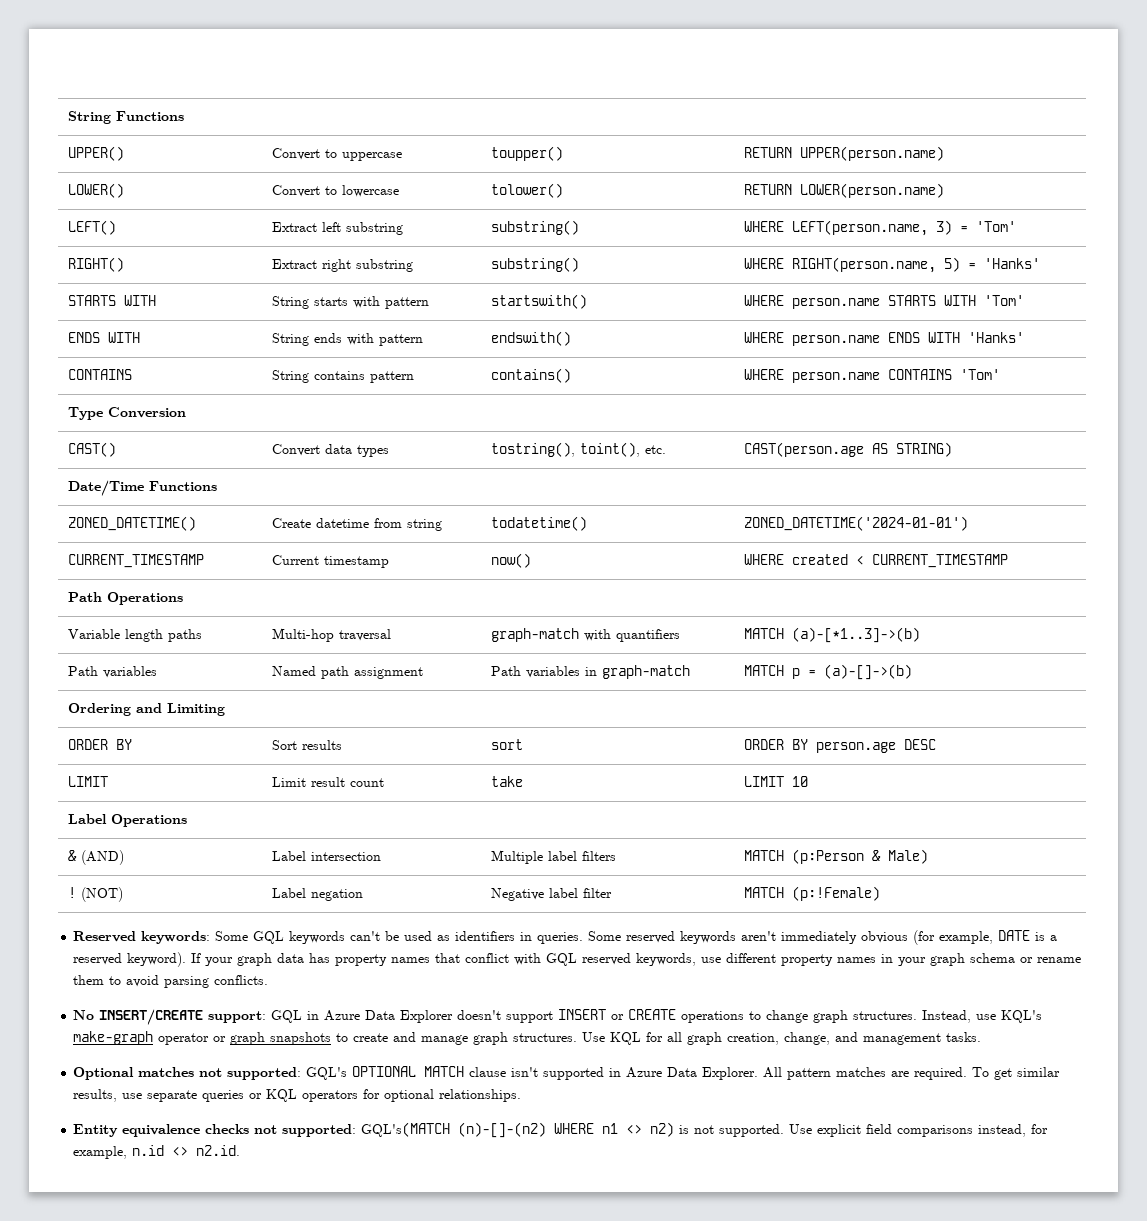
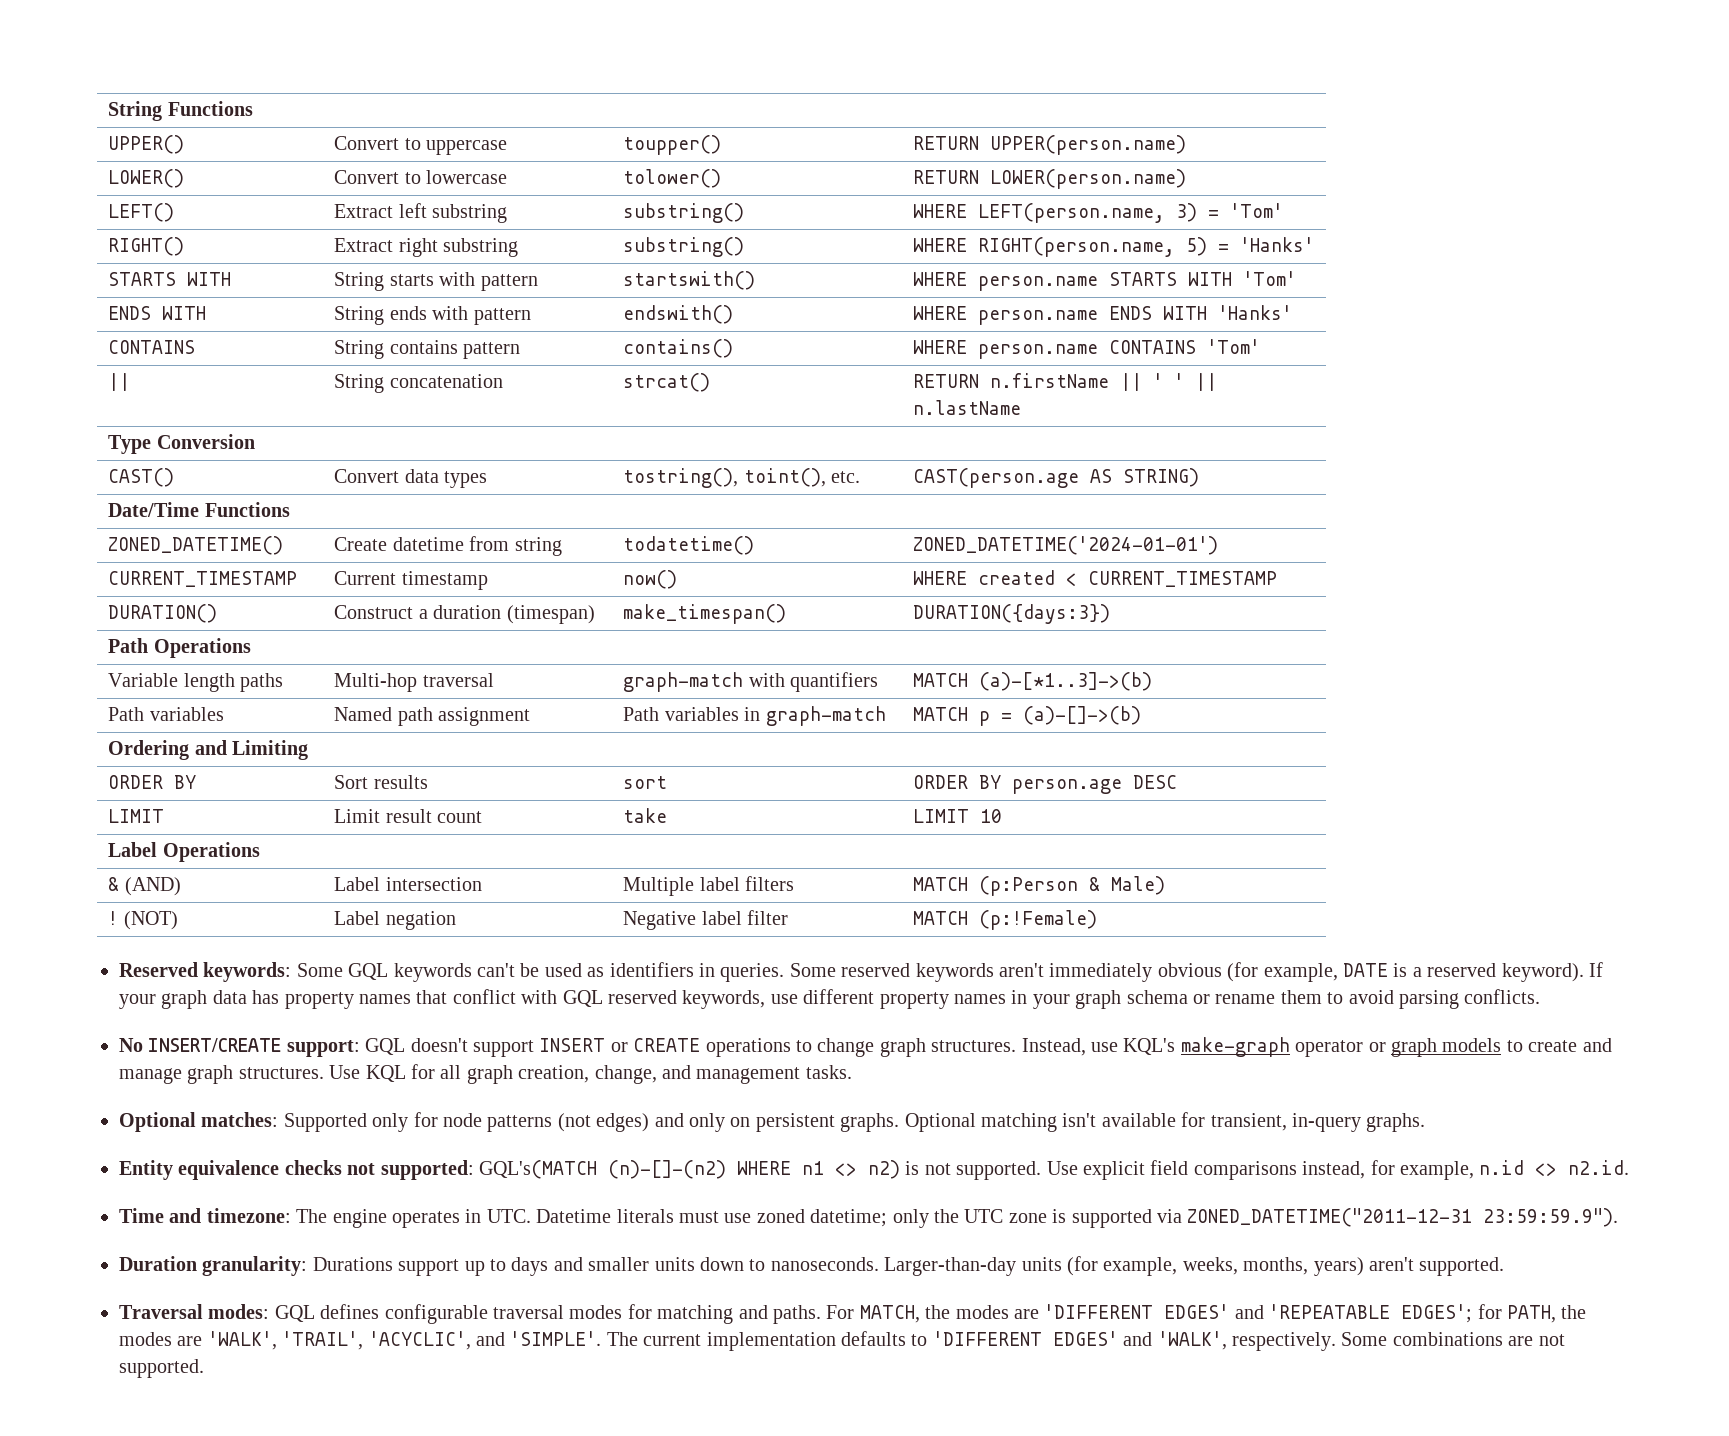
+ || | String concatenation | strcat() | RETURN n.firstName || ' ' || n.lastName
+ DURATION() | Construct a duration (timespan) | make_timespan() | DURATION({days:3})
- No INSERT/CREATE support: GQL in Azure Data Explorer doesn't support INSERT or CREATE operations to change graph structures.
+ No INSERT/CREATE support: GQL doesn't support INSERT or CREATE operations to change graph structures.
- Instead, use KQL's make-graph operator or graph snapshots to create and manage graph structures.
+ Instead, use KQL's make-graph operator or graph models to create and manage graph structures.
- Optional matches not supported: GQL's OPTIONAL MATCH clause isn't supported in Azure Data Explorer. All pattern matches are required. To get similar results, use separate queries or KQL operators for optional relationships.
+ Optional matches: Supported only for node patterns (not edges) and only on persistent graphs. Optional matching isn't available for transient, in-query graphs.
+ Time and timezone: The engine operates in UTC. Datetime literals must use zoned datetime; only the UTC zone is supported via ZONED_DATETIME("2011-12-31 23:59:59.9").
+ Duration granularity: Durations support up to days and smaller units down to nanoseconds. Larger-than-day units (for example, weeks, months, years) aren't supported.
+ Traversal modes: GQL defines configurable traversal modes for matching and paths. For MATCH, the modes are 'DIFFERENT EDGES' and 'REPEATABLE EDGES'; for PATH, the modes are 'WALK', 'TRAIL', 'ACYCLIC', and 'SIMPLE'. The current implementation defaults to 'DIFFERENT EDGES' and 'WALK', respectively. Some combinations are not supported.

